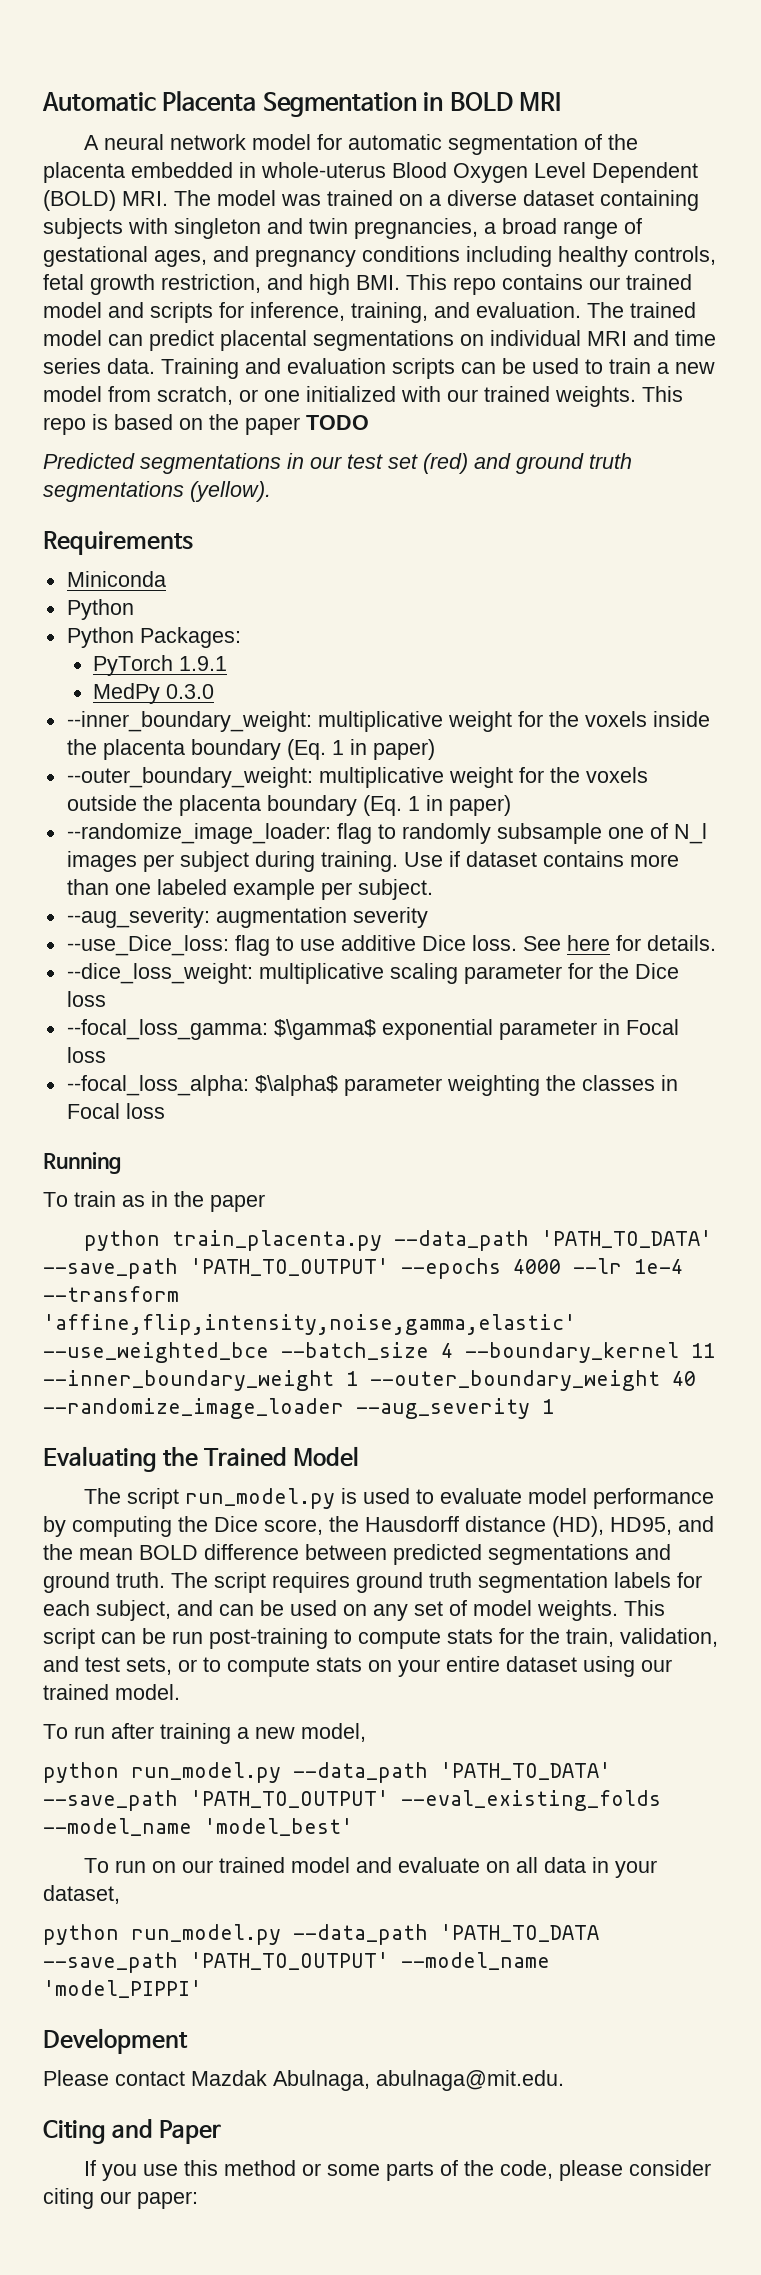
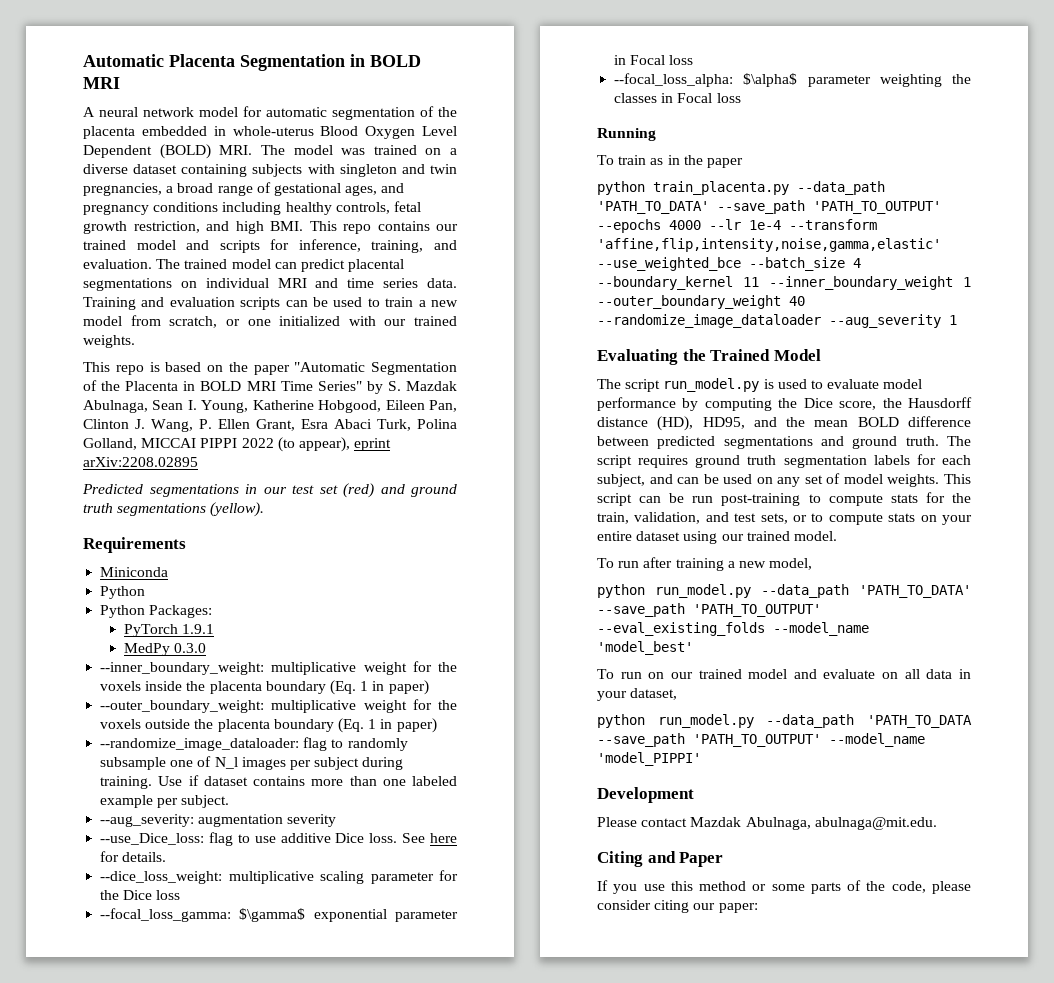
- Training and evaluation scripts can be used to train a new model from scratch, or one initialized with our trained weights. This repo is based on the paper TODO
+ Training and evaluation scripts can be used to train a new model from scratch, or one initialized with our trained weights.
+ This repo is based on the paper "Automatic Segmentation of the Placenta in BOLD MRI Time Series" by S. Mazdak Abulnaga, Sean I. Young, Katherine Hobgood, Eileen Pan, Clinton J. Wang, P. Ellen Grant, Esra Abaci Turk, Polina Golland, MICCAI PIPPI 2022 (to appear), eprint arXiv:2208.02895
- --randomize_image_loader: flag to randomly subsample one of N_l images per subject during training.
+ --randomize_image_dataloader: flag to randomly subsample one of N_l images per subject during training.
- python train_placenta.py --data_path 'PATH_TO_DATA' --save_path 'PATH_TO_OUTPUT' --epochs 4000 --lr 1e-4 --transform 'affine,flip,intensity,noise,gamma,elastic' --use_weighted_bce --batch_size 4 --boundary_kernel 11 --inner_boundary_weight 1 --outer_boundary_weight 40 --randomize_image_loader --aug_severity 1
+ python train_placenta.py --data_path 'PATH_TO_DATA' --save_path 'PATH_TO_OUTPUT' --epochs 4000 --lr 1e-4 --transform 'affine,flip,intensity,noise,gamma,elastic' --use_weighted_bce --batch_size 4 --boundary_kernel 11 --inner_boundary_weight 1 --outer_boundary_weight 40 --randomize_image_dataloader --aug_severity 1

